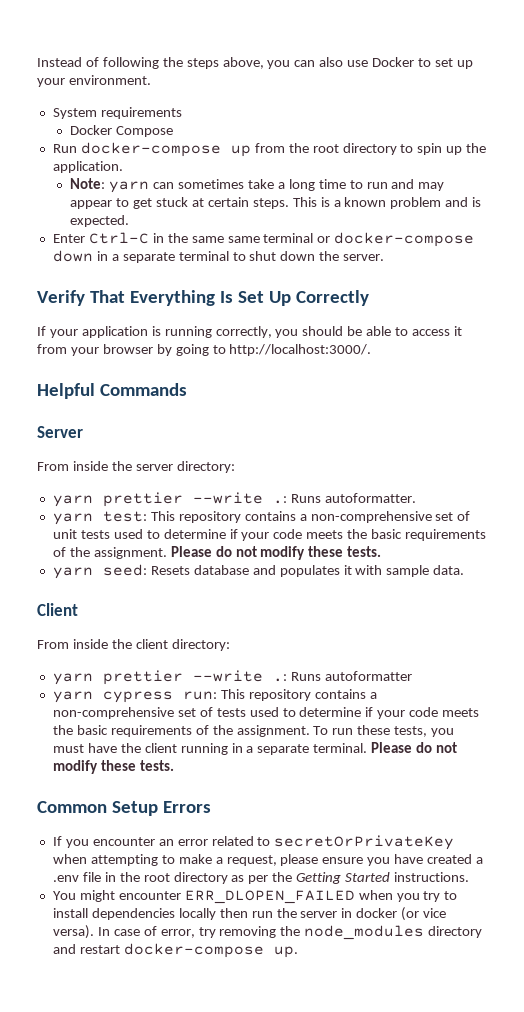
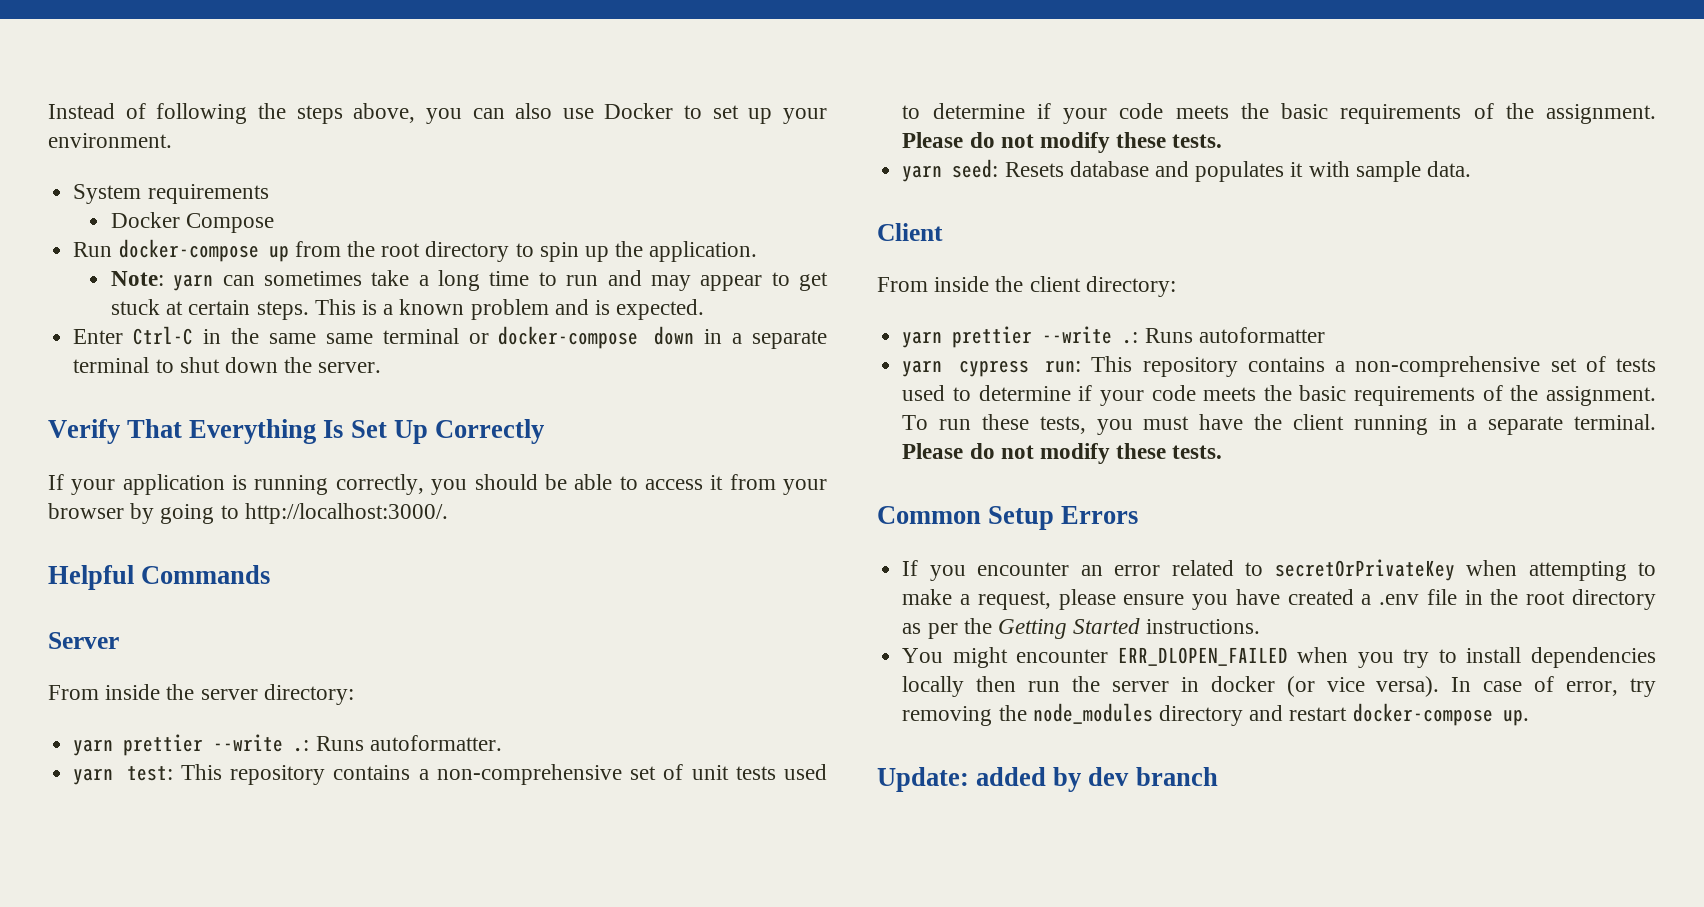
+ Update: added by dev branch

